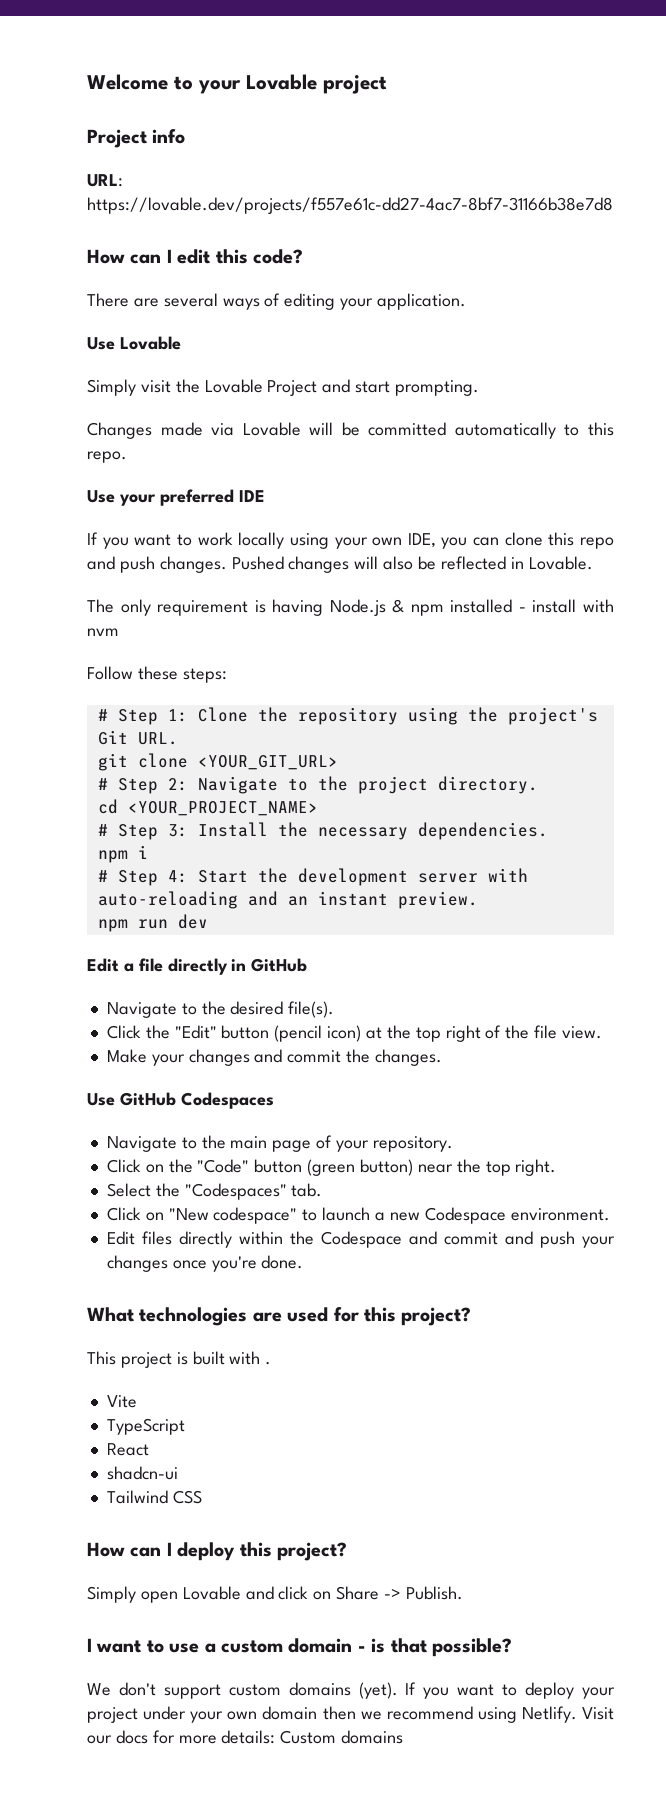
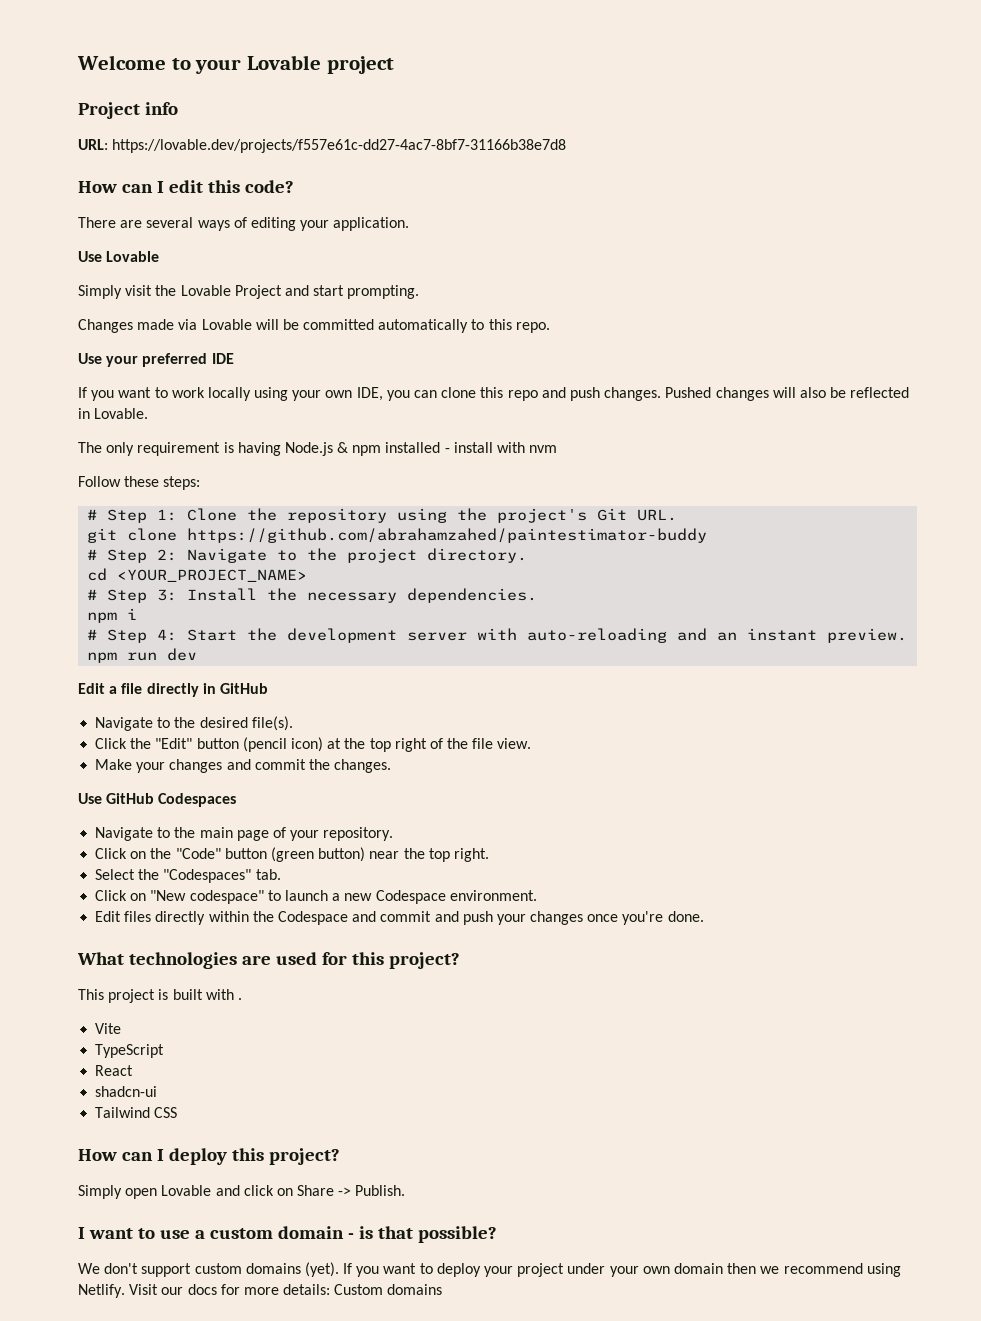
- git clone <YOUR_GIT_URL>
+ git clone https://github.com/abrahamzahed/paintestimator-buddy

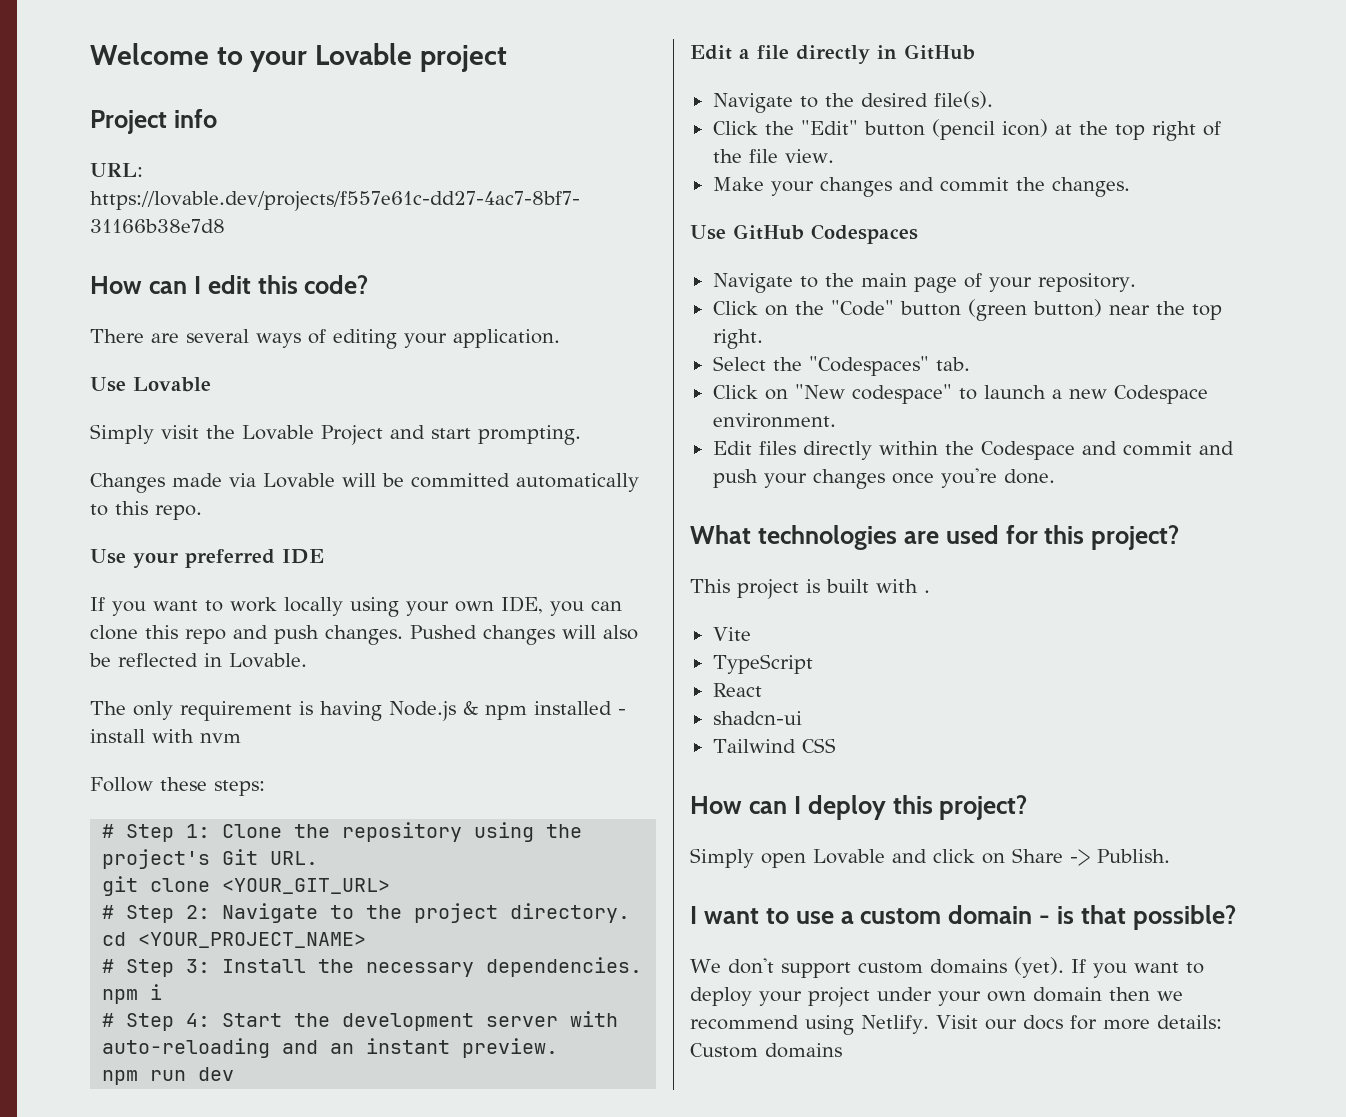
- git clone https://github.com/abrahamzahed/paintestimator-buddy
+ git clone <YOUR_GIT_URL>

